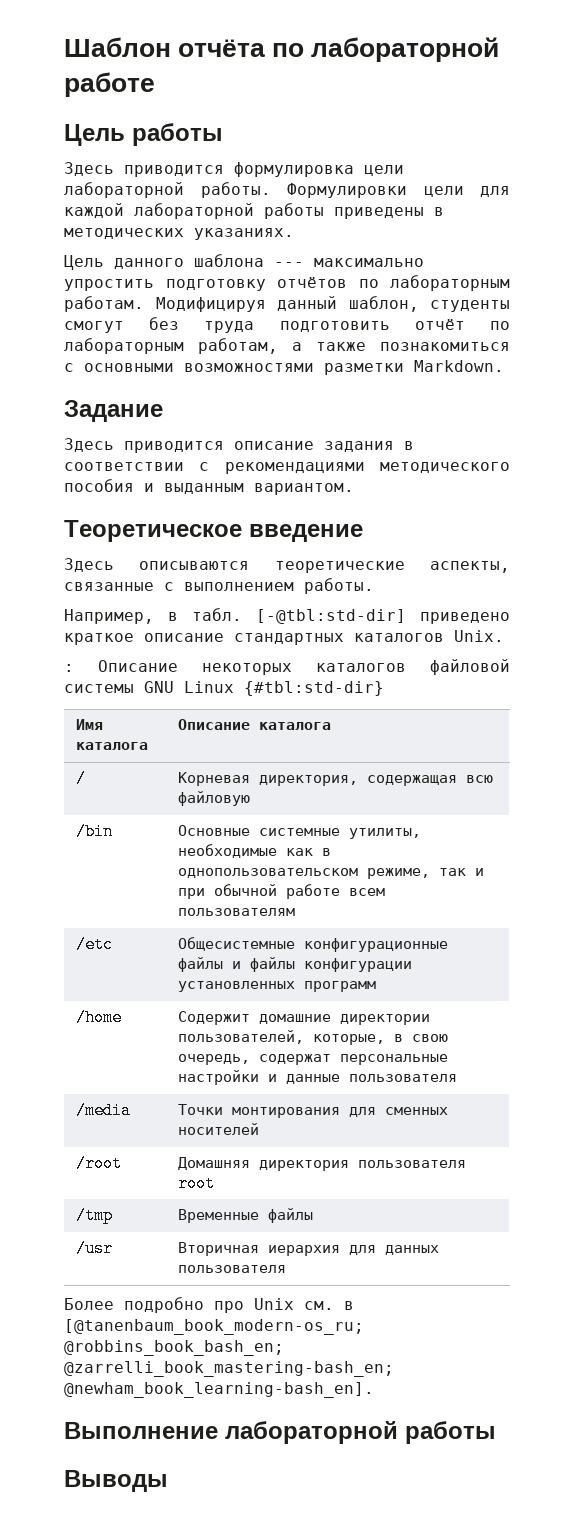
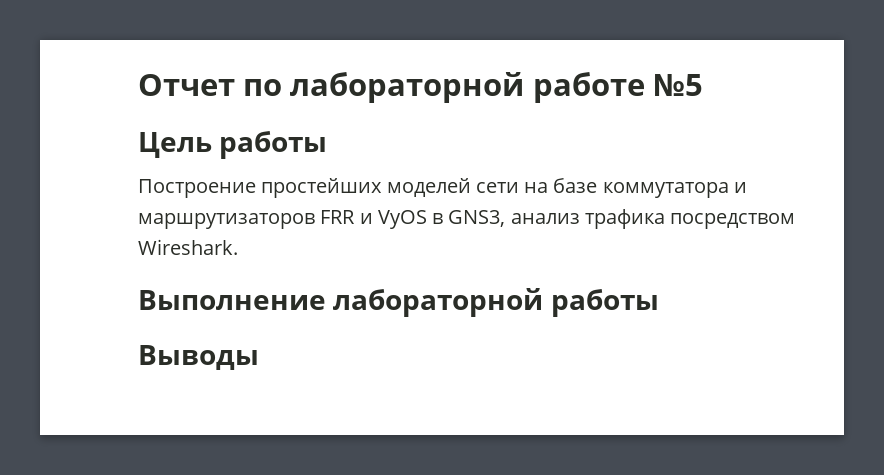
- Шаблон отчёта по лабораторной работе
+ Отчет по лабораторной работе №5
- Здесь приводится формулировка цели лабораторной работы. Формулировки цели для каждой лабораторной работы приведены в методических указаниях.
- Цель данного шаблона --- максимально упростить подготовку отчётов по лабораторным работам. Модифицируя данный шаблон, студенты смогут без труда подготовить отчёт по лабораторным работам, а также познакомиться с основными возможностями разметки Markdown.
- Задание
- Здесь приводится описание задания в соответствии с рекомендациями методического пособия и выданным вариантом.
- Теоретическое введение
- Здесь описываются теоретические аспекты, связанные с выполнением работы.
- Например, в табл. [-@tbl:std-dir] приведено краткое описание стандартных каталогов Unix.
- : Описание некоторых каталогов файловой системы GNU Linux {#tbl:std-dir}
- Имя каталога | Описание каталога
- / | Корневая директория, содержащая всю файловую
- /bin | Основные системные утилиты, необходимые как в однопользовательском режиме, так и при обычной работе всем пользователям
- /etc | Общесистемные конфигурационные файлы и файлы конфигурации установленных программ
- /home | Содержит домашние директории пользователей, которые, в свою очередь, содержат персональные настройки и данные пользователя
- /media | Точки монтирования для сменных носителей
- /root | Домашняя директория пользователя root
- /tmp | Временные файлы
- /usr | Вторичная иерархия для данных пользователя
- Более подробно про Unix см. в [@tanenbaum_book_modern-os_ru; @robbins_book_bash_en; @zarrelli_book_mastering-bash_en; @newham_book_learning-bash_en].
+ Построение простейших моделей сети на базе коммутатора и маршрутизаторов FRR и VyOS в GNS3, анализ трафика посредством Wireshark.

